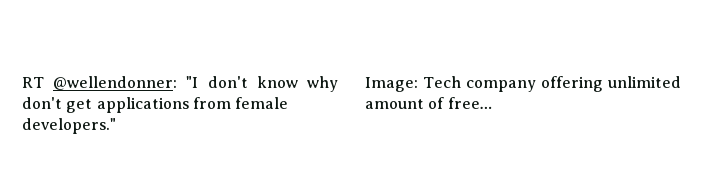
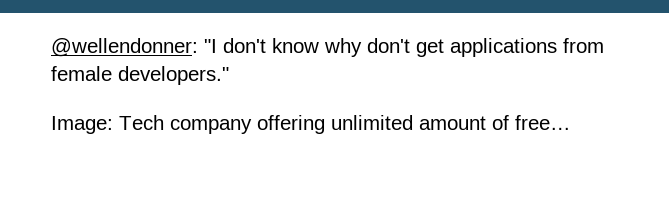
- RT @wellendonner: "I don't know why don't get applications from female developers."
+ @wellendonner: "I don't know why don't get applications from female developers."

